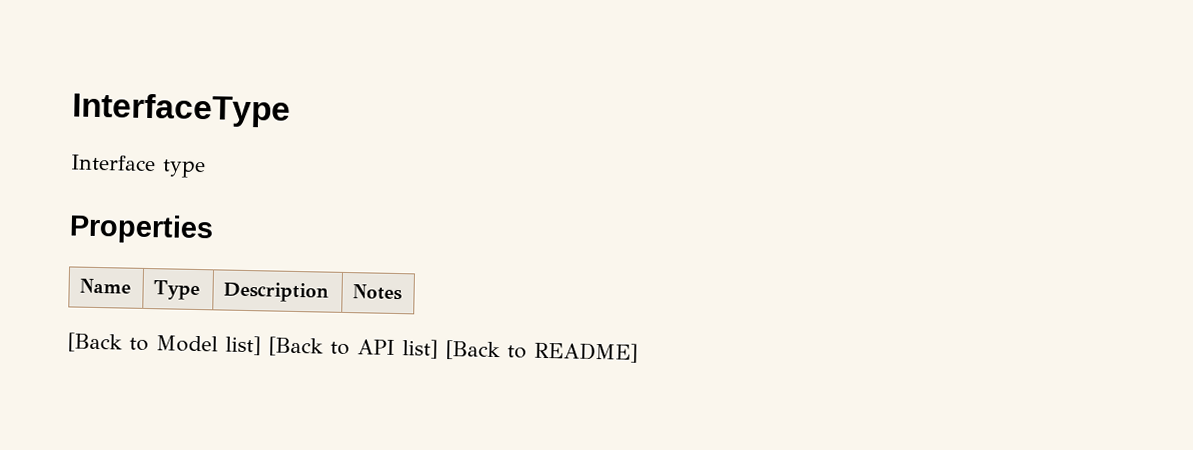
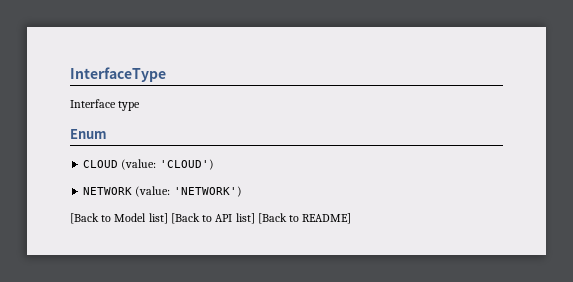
- Properties
- Name | Type | Description | Notes
+ Enum
+ CLOUD (value: 'CLOUD')
+ NETWORK (value: 'NETWORK')

